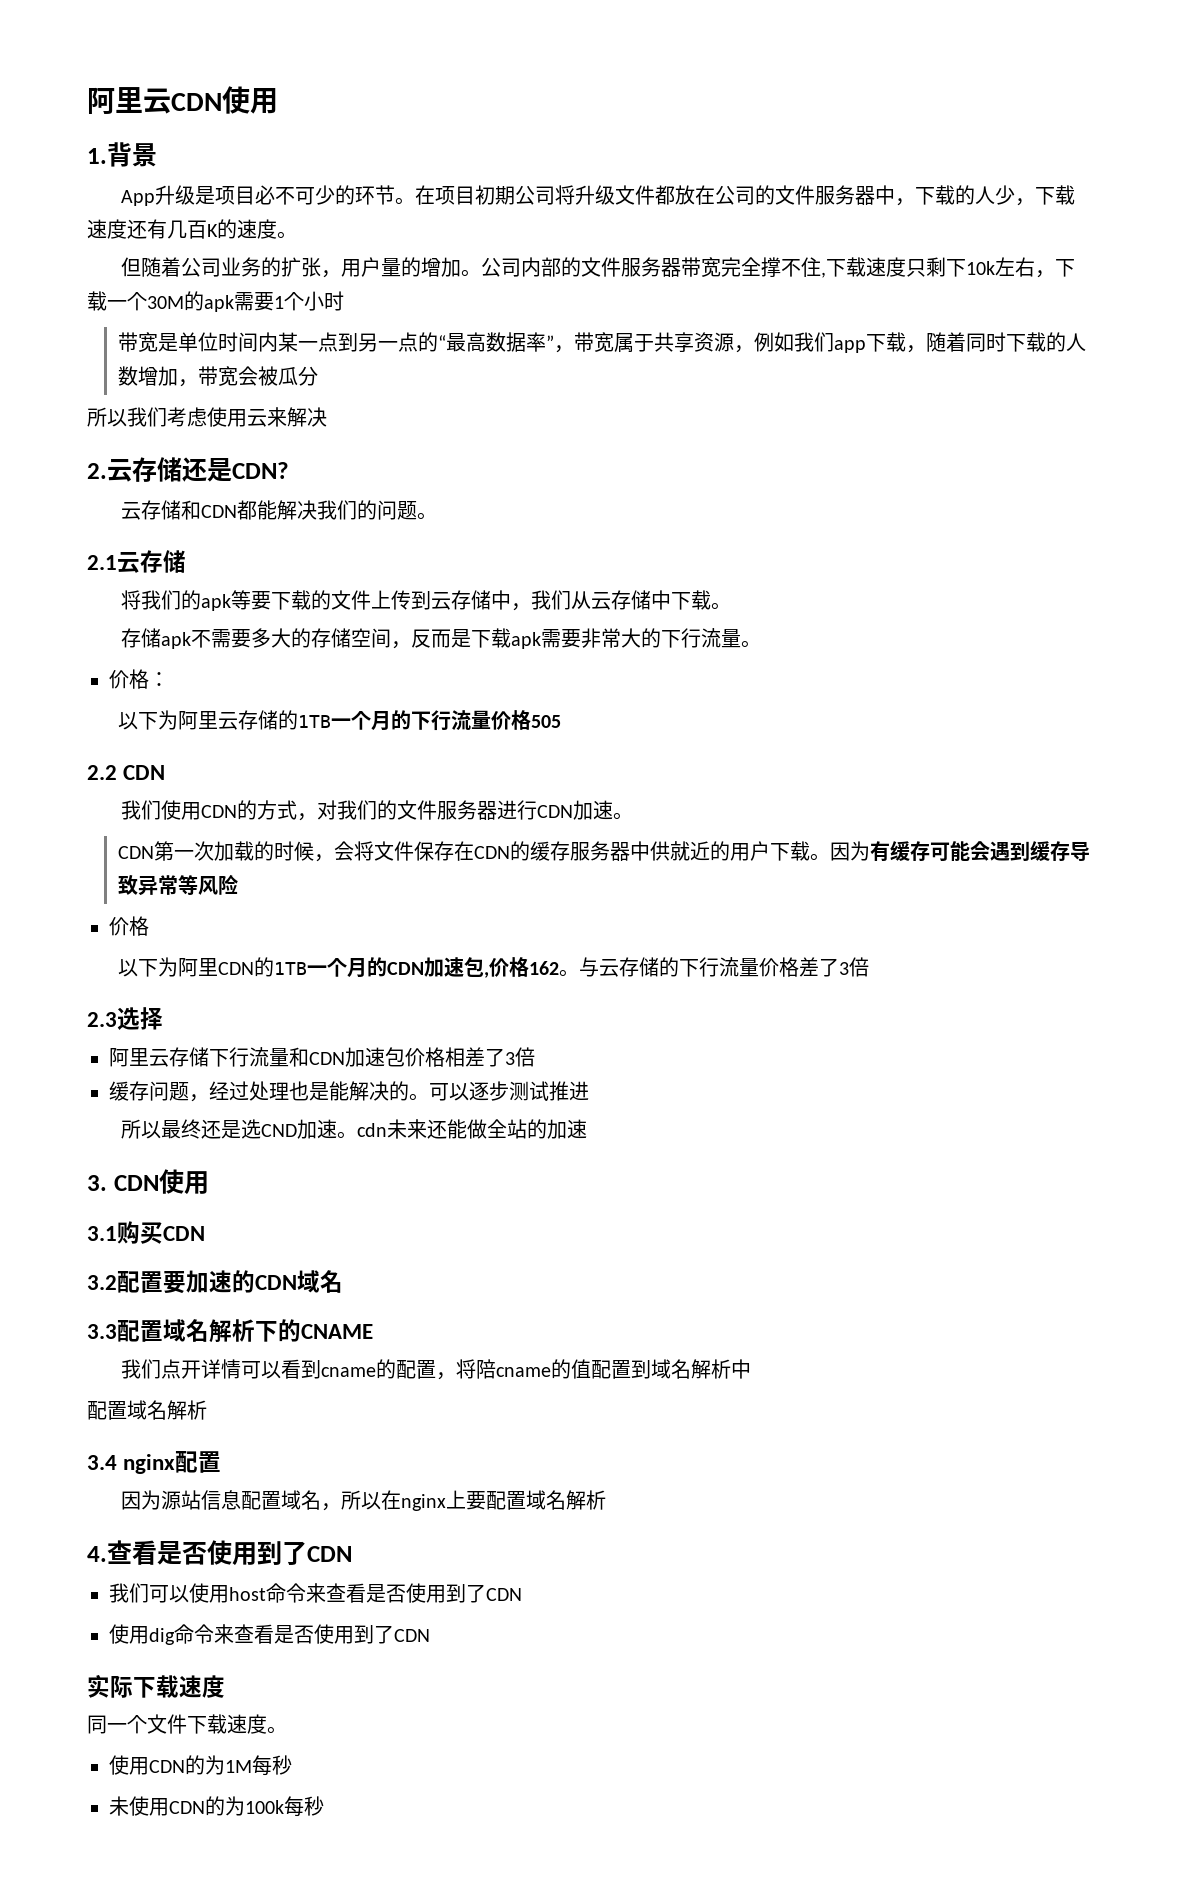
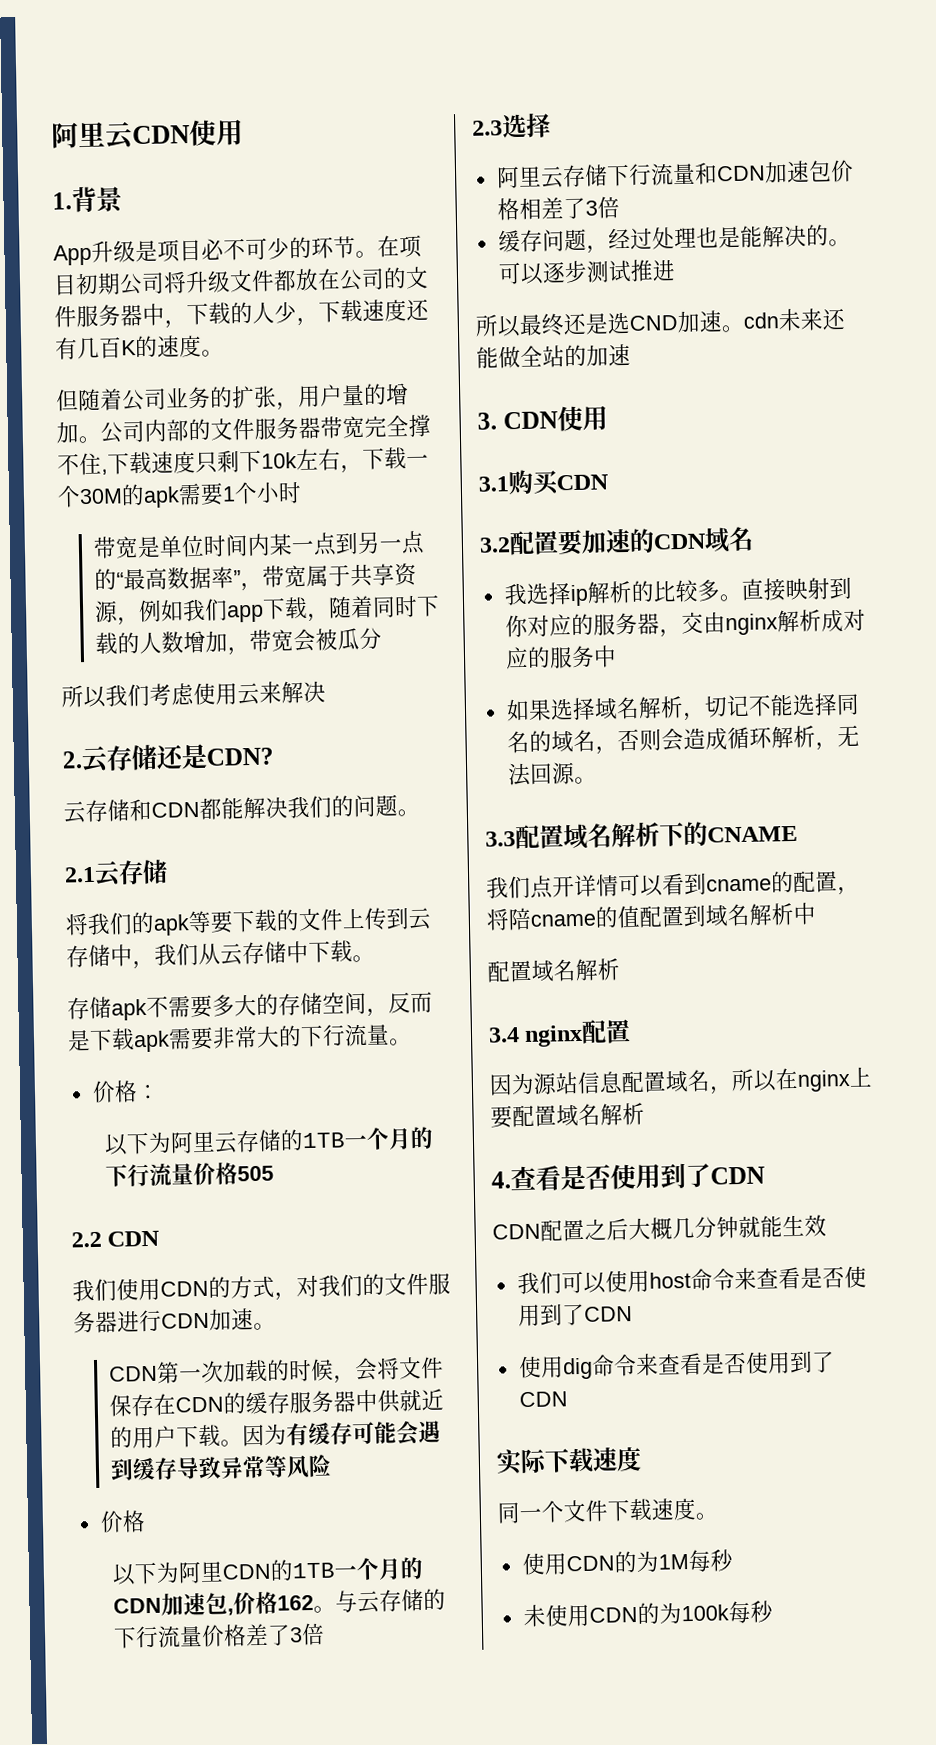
+ 我选择ip解析的比较多。直接映射到你对应的服务器，交由nginx解析成对应的服务中
+ 如果选择域名解析，切记不能选择同名的域名，否则会造成循环解析，无法回源。
+ CDN配置之后大概几分钟就能生效

